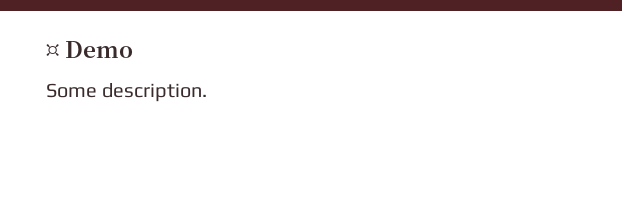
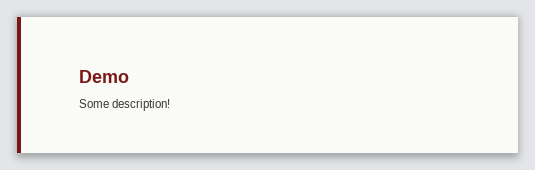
- ¤ Demo
+ Demo
- Some description.
+ Some description!

